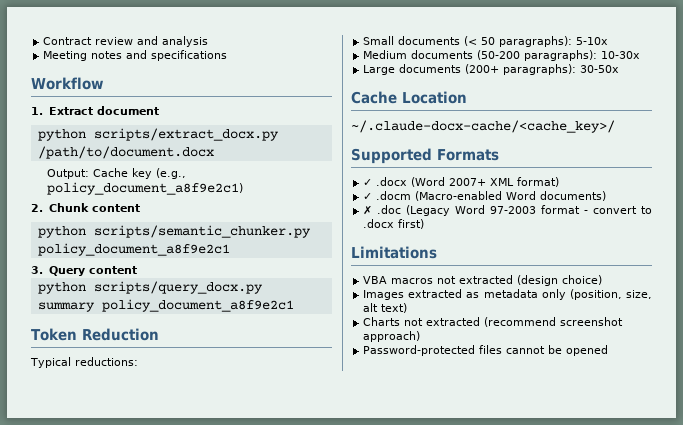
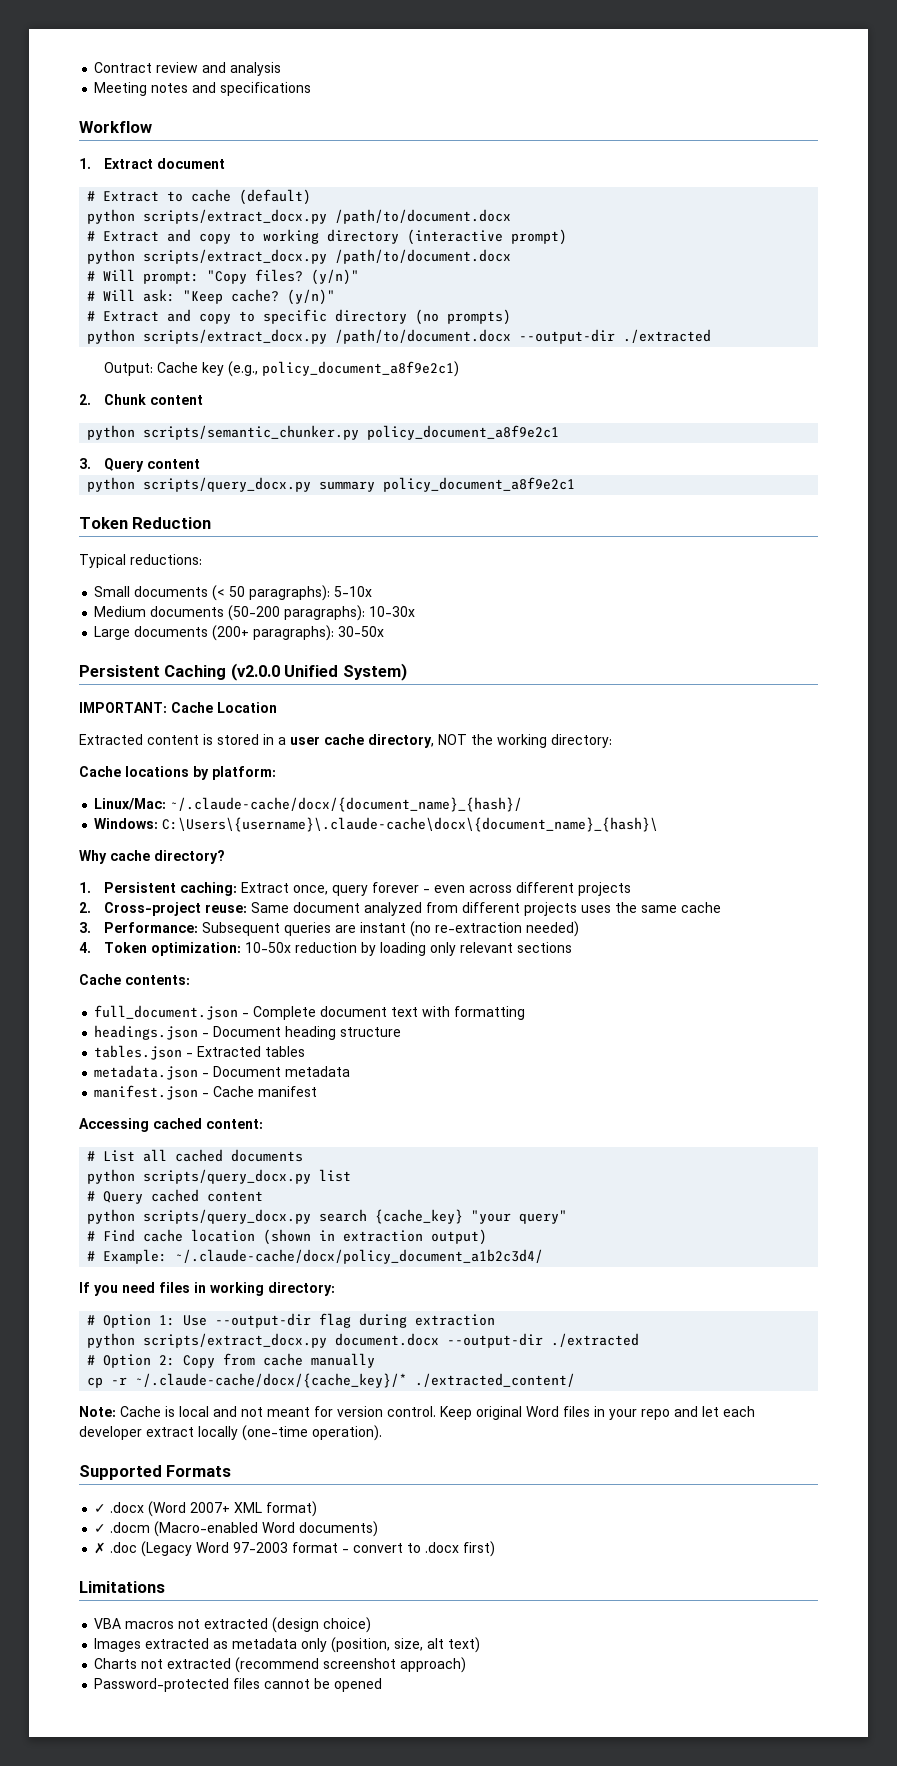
+ # Extract to cache (default)
  python scripts/extract_docx.py /path/to/document.docx
+ # Extract and copy to working directory (interactive prompt)
+ python scripts/extract_docx.py /path/to/document.docx
+ # Will prompt: "Copy files? (y/n)"
+ # Will ask: "Keep cache? (y/n)"
+ # Extract and copy to specific directory (no prompts)
+ python scripts/extract_docx.py /path/to/document.docx --output-dir ./extracted
- Cache Location
- ~/.claude-docx-cache/<cache_key>/
+ Persistent Caching (v2.0.0 Unified System)
+ IMPORTANT: Cache Location
+ Extracted content is stored in a user cache directory, NOT the working directory:
+ Cache locations by platform:
+ Linux/Mac: ~/.claude-cache/docx/{document_name}_{hash}/
+ Windows: C:\Users\{username}\.claude-cache\docx\{document_name}_{hash}\
+ Why cache directory?
+ 1. Persistent caching: Extract once, query forever - even across different projects
+ 2. Cross-project reuse: Same document analyzed from different projects uses the same cache
+ 3. Performance: Subsequent queries are instant (no re-extraction needed)
+ 4. Token optimization: 10-50x reduction by loading only relevant sections
+ Cache contents:
+ full_document.json - Complete document text with formatting
+ headings.json - Document heading structure
+ tables.json - Extracted tables
+ metadata.json - Document metadata
+ manifest.json - Cache manifest
+ Accessing cached content:
+ # List all cached documents
+ python scripts/query_docx.py list
+ # Query cached content
+ python scripts/query_docx.py search {cache_key} "your query"
+ # Find cache location (shown in extraction output)
+ # Example: ~/.claude-cache/docx/policy_document_a1b2c3d4/
+ If you need files in working directory:
+ # Option 1: Use --output-dir flag during extraction
+ python scripts/extract_docx.py document.docx --output-dir ./extracted
+ # Option 2: Copy from cache manually
+ cp -r ~/.claude-cache/docx/{cache_key}/* ./extracted_content/
+ Note: Cache is local and not meant for version control. Keep original Word files in your repo and let each developer extract locally (one-time operation).

